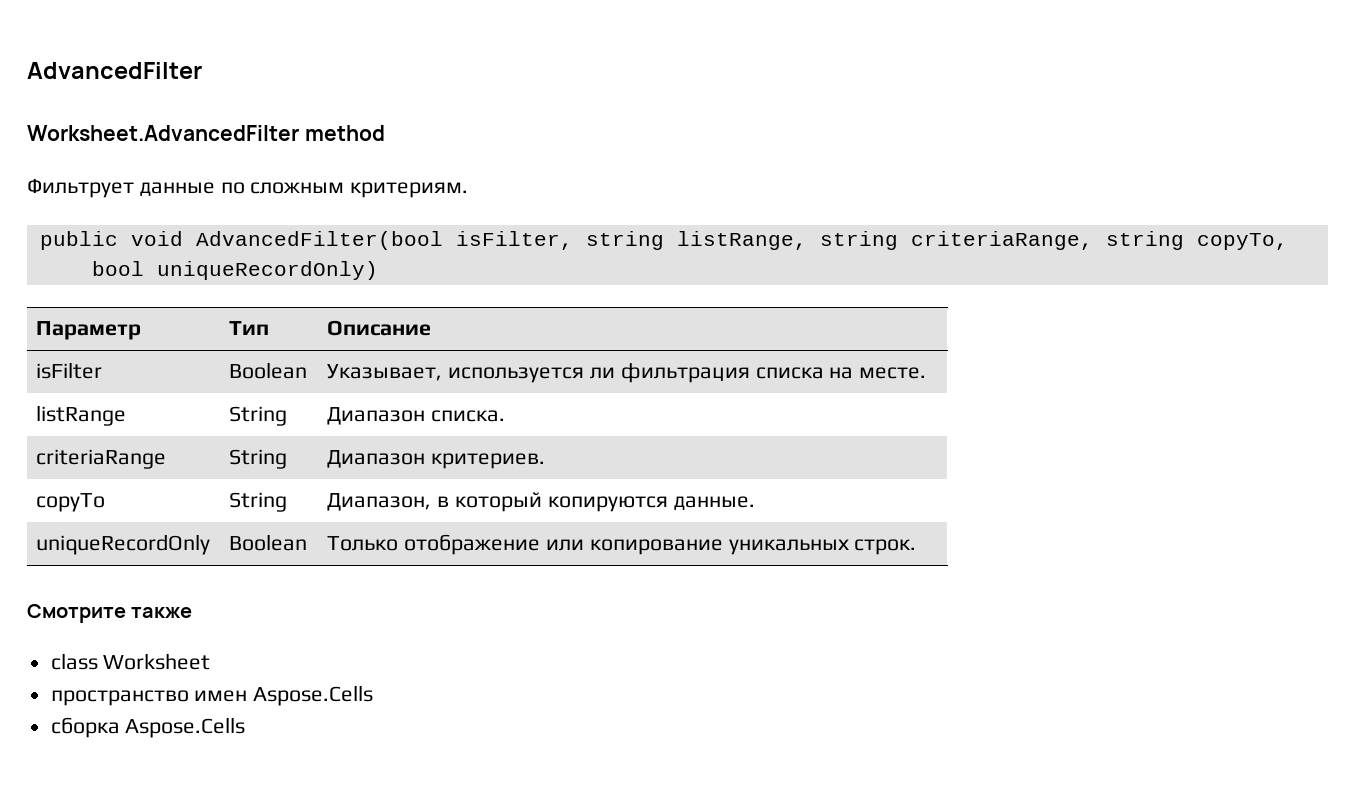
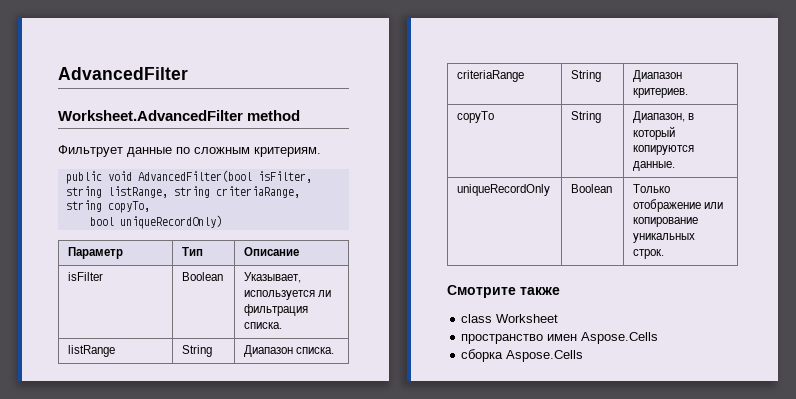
- isFilter | Boolean | Указывает, используется ли фильтрация списка на месте.
+ isFilter | Boolean | Указывает, используется ли фильтрация списка.

